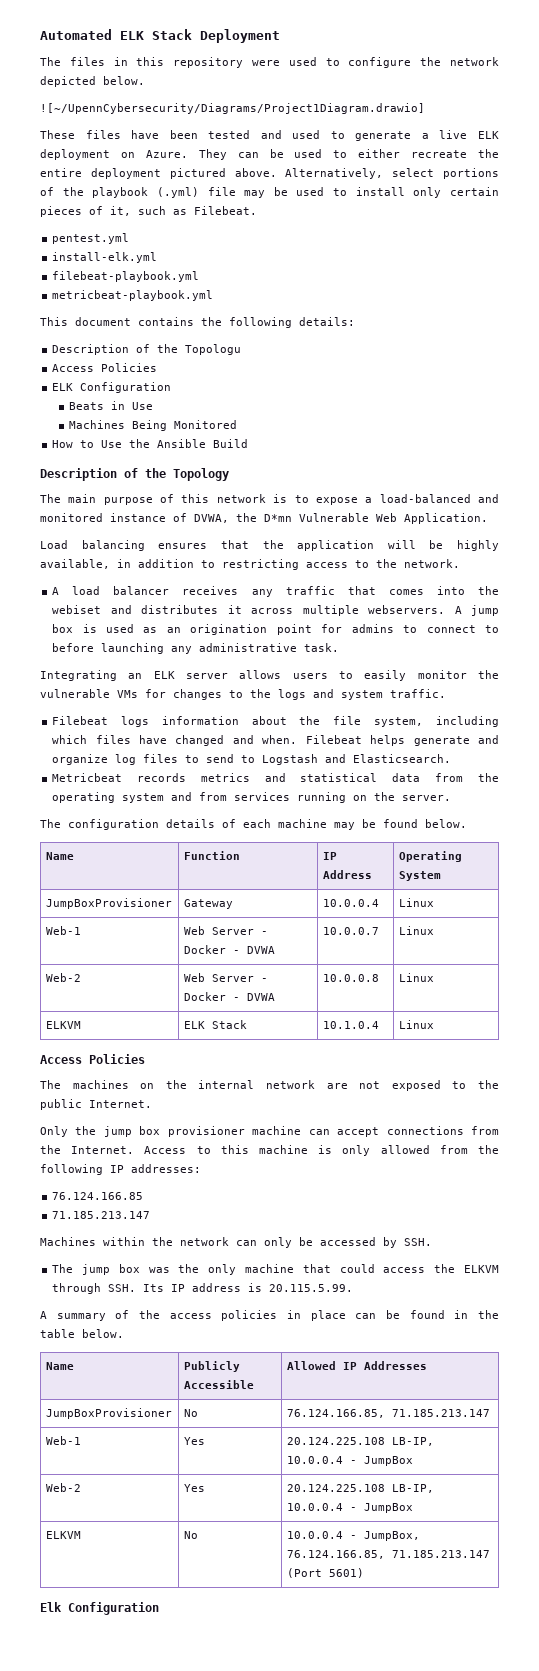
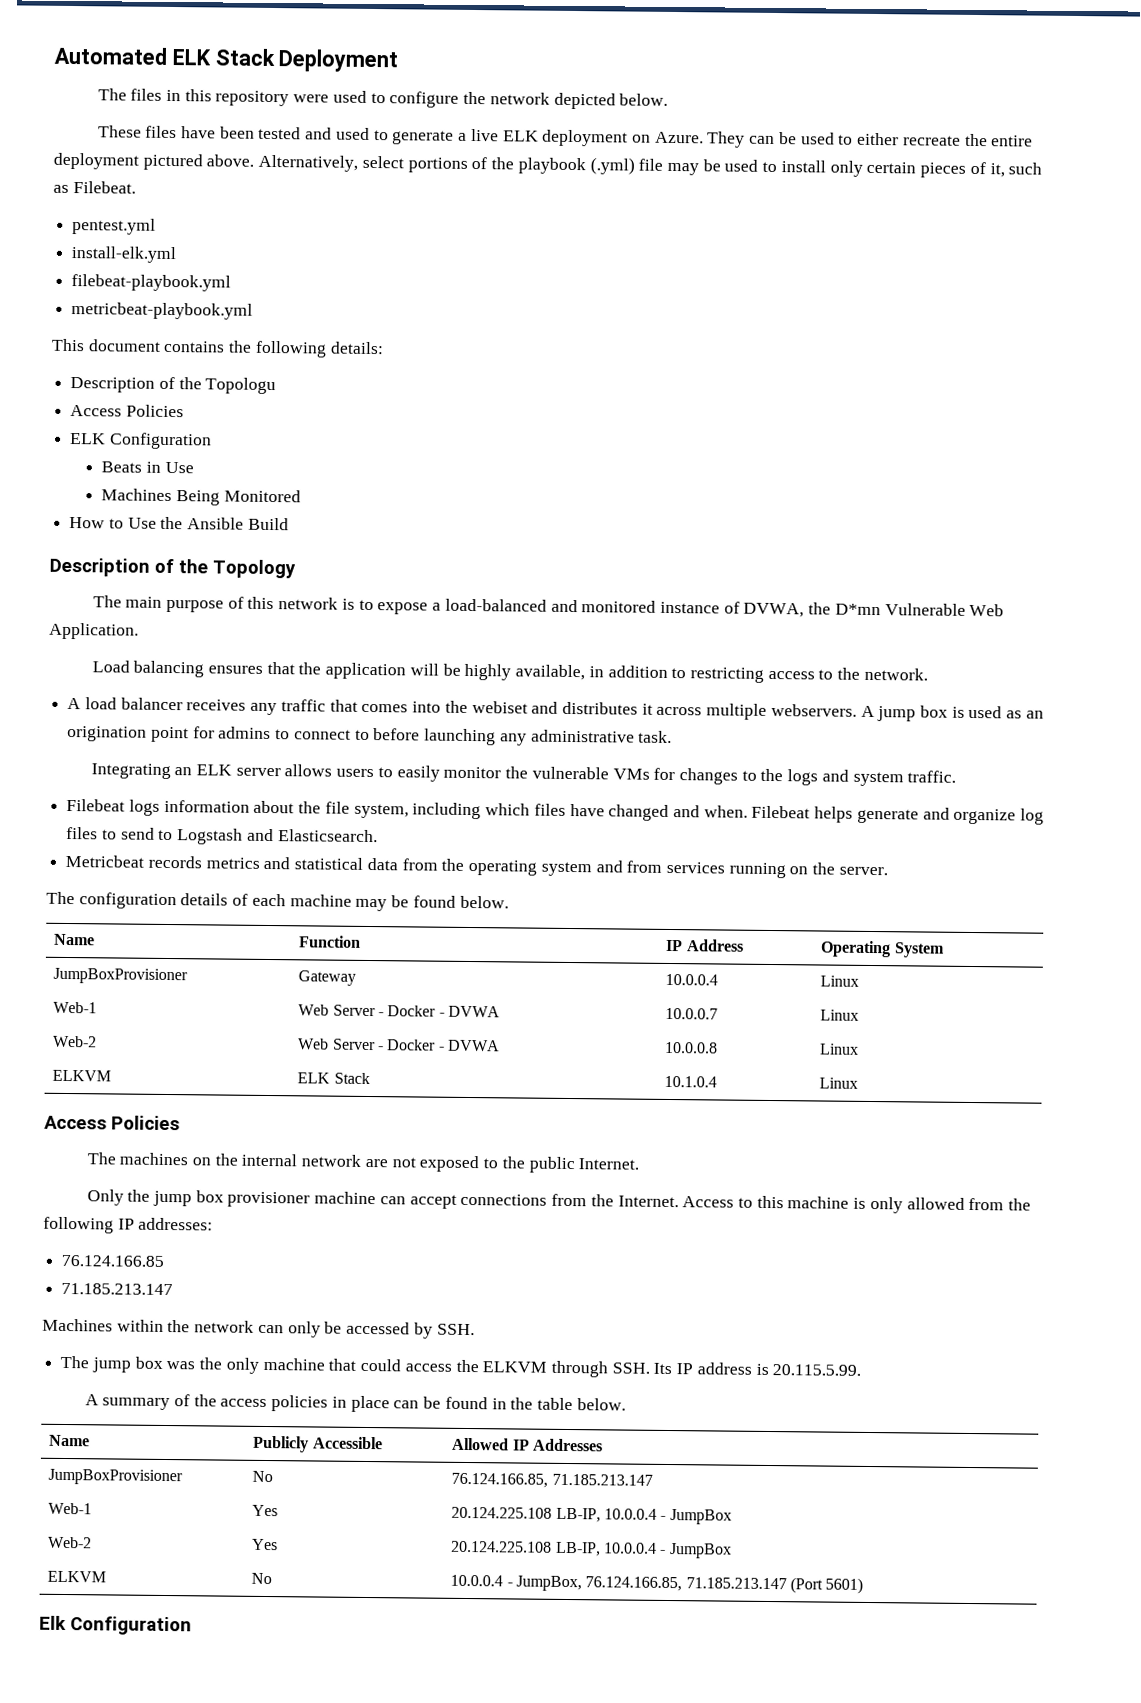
- ![~/UpennCybersecurity/Diagrams/Project1Diagram.drawio]

